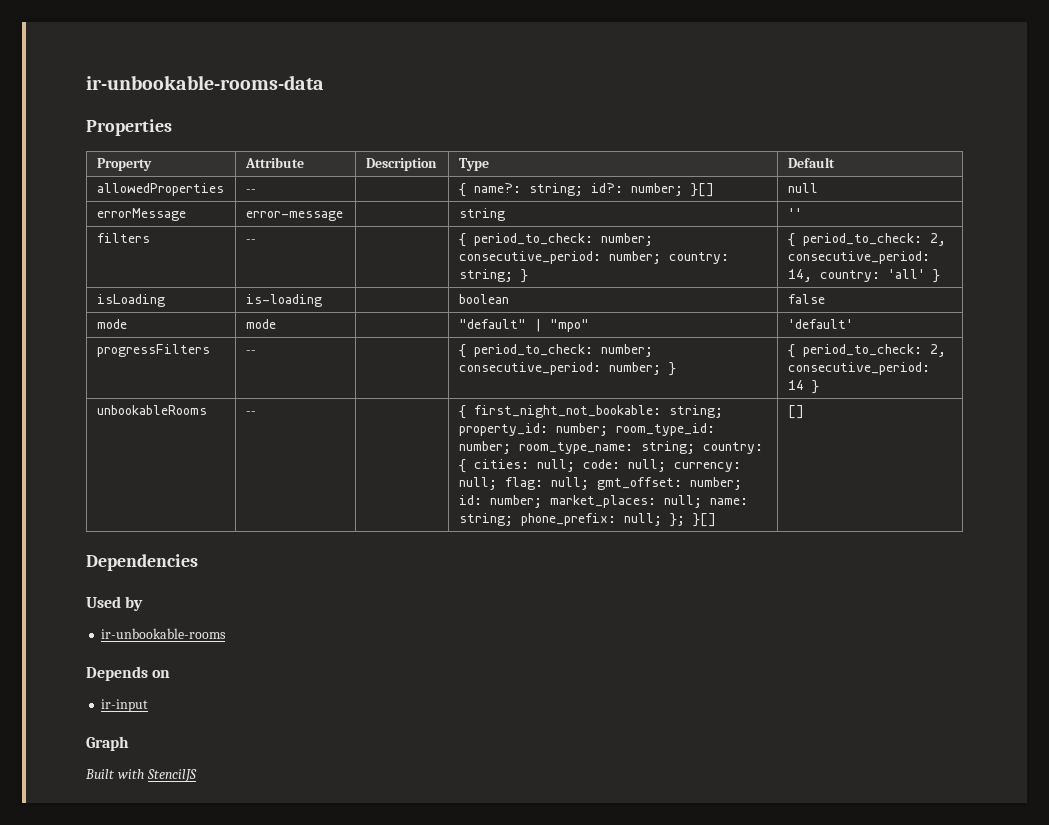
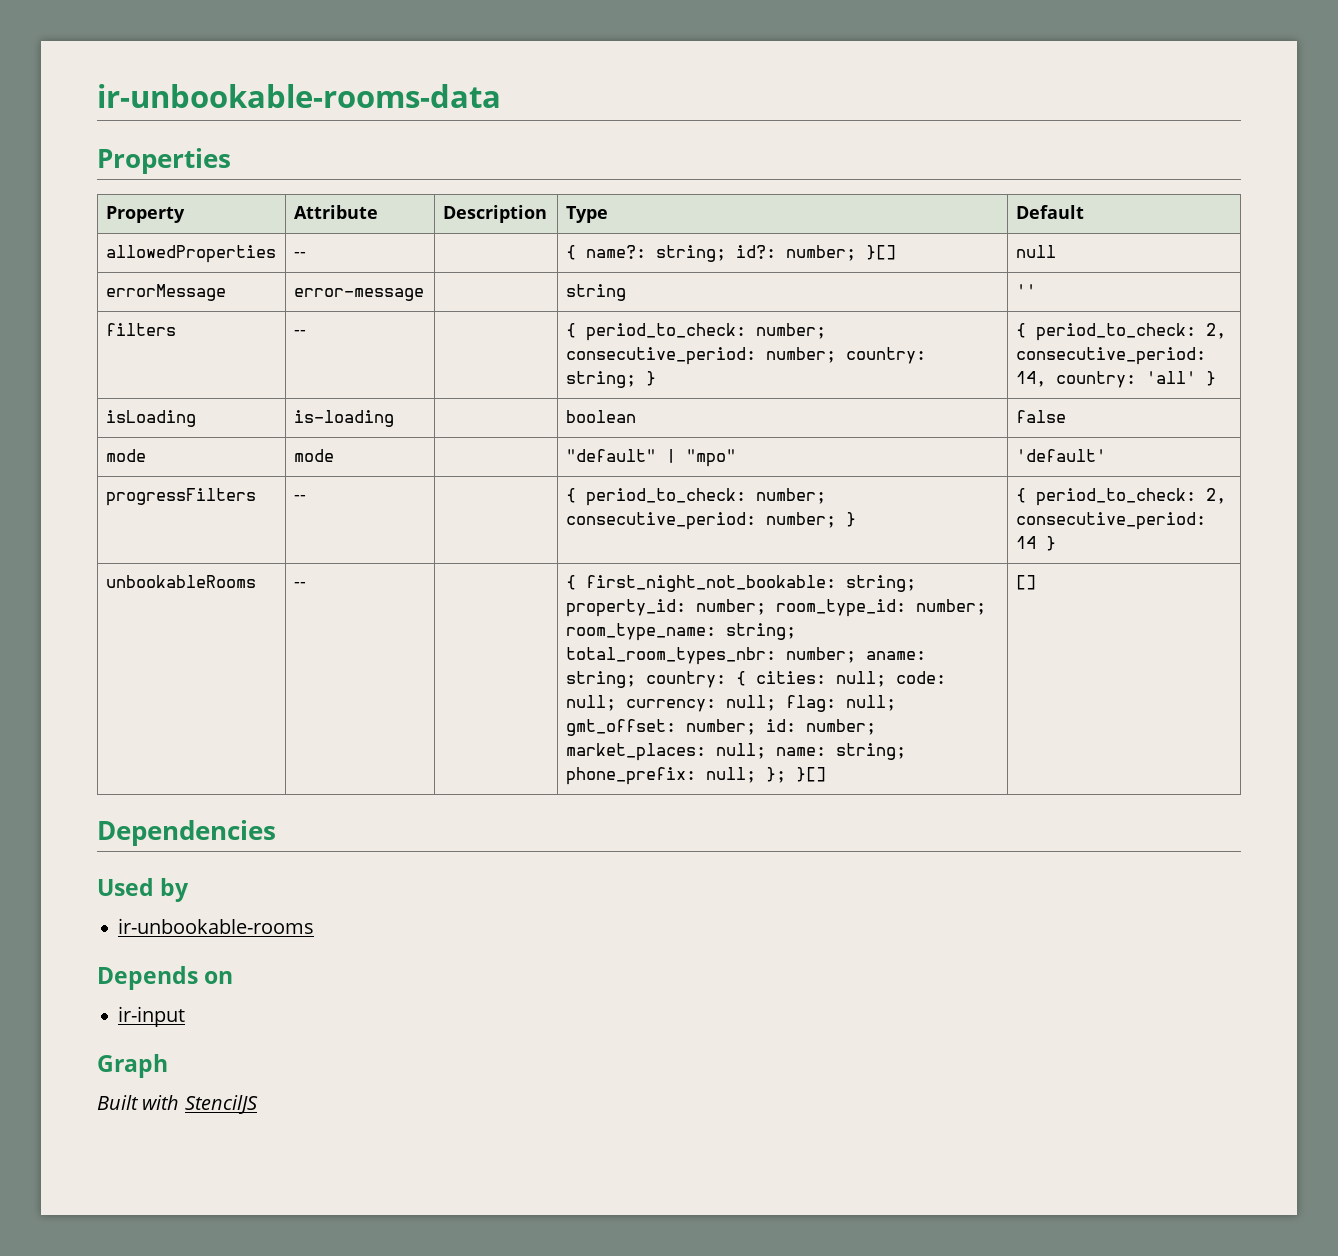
- unbookableRooms | -- | | { first_night_not_bookable: string; property_id: number; room_type_id: number; room_type_name: string; country: { cities: null; code: null; currency: null; flag: null; gmt_offset: number; id: number; market_places: null; name: string; phone_prefix: null; }; }[] | []
+ unbookableRooms | -- | | { first_night_not_bookable: string; property_id: number; room_type_id: number; room_type_name: string; total_room_types_nbr: number; aname: string; country: { cities: null; code: null; currency: null; flag: null; gmt_offset: number; id: number; market_places: null; name: string; phone_prefix: null; }; }[] | []

